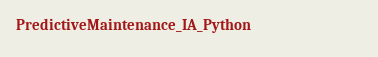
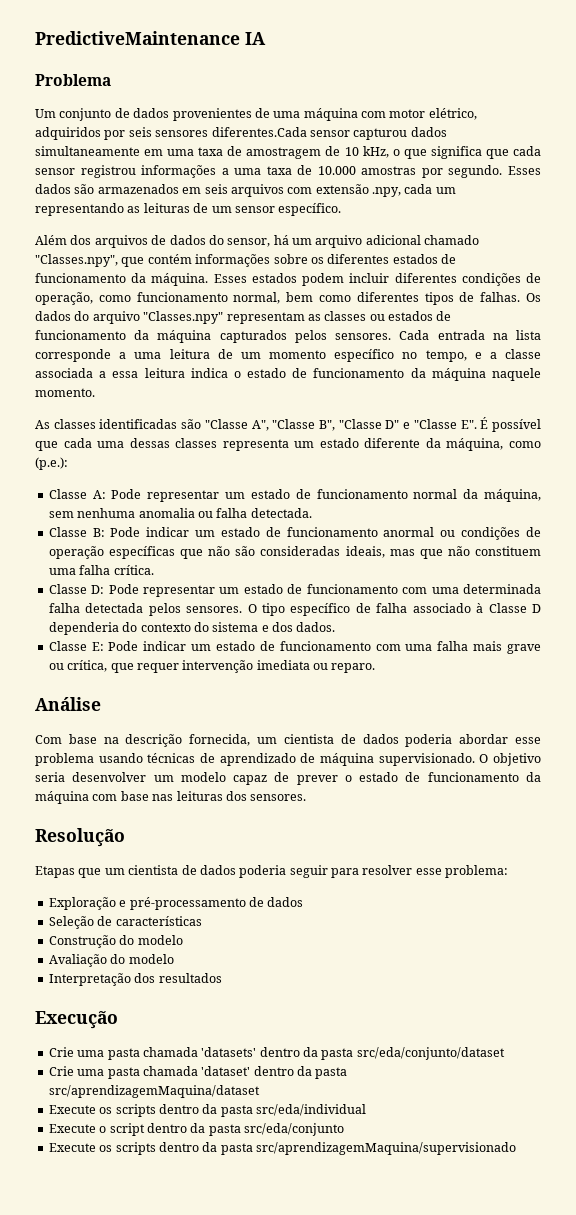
- PredictiveMaintenance_IA_Python
+ PredictiveMaintenance IA
+ Problema
+ Um conjunto de dados provenientes de uma máquina com motor elétrico, adquiridos por seis sensores diferentes.Cada sensor capturou dados simultaneamente em uma taxa de amostragem de 10 kHz, o que significa que cada sensor registrou informações a uma taxa de 10.000 amostras por segundo. Esses dados são armazenados em seis arquivos com extensão .npy, cada um representando as leituras de um sensor específico.
+ Além dos arquivos de dados do sensor, há um arquivo adicional chamado "Classes.npy", que contém informações sobre os diferentes estados de funcionamento da máquina. Esses estados podem incluir diferentes condições de operação, como funcionamento normal, bem como diferentes tipos de falhas. Os dados do arquivo "Classes.npy" representam as classes ou estados de funcionamento da máquina capturados pelos sensores. Cada entrada na lista corresponde a uma leitura de um momento específico no tempo, e a classe associada a essa leitura indica o estado de funcionamento da máquina naquele momento.
+ As classes identificadas são "Classe A", "Classe B", "Classe D" e "Classe E". É possível que cada uma dessas classes representa um estado diferente da máquina, como (p.e.):
+ Classe A: Pode representar um estado de funcionamento normal da máquina, sem nenhuma anomalia ou falha detectada.
+ Classe B: Pode indicar um estado de funcionamento anormal ou condições de operação específicas que não são consideradas ideais, mas que não constituem uma falha crítica.
+ Classe D: Pode representar um estado de funcionamento com uma determinada falha detectada pelos sensores. O tipo específico de falha associado à Classe D dependeria do contexto do sistema e dos dados.
+ Classe E: Pode indicar um estado de funcionamento com uma falha mais grave ou crítica, que requer intervenção imediata ou reparo.
+ Análise
+ Com base na descrição fornecida, um cientista de dados poderia abordar esse problema usando técnicas de aprendizado de máquina supervisionado. O objetivo seria desenvolver um modelo capaz de prever o estado de funcionamento da máquina com base nas leituras dos sensores.
+ Resolução
+ Etapas que um cientista de dados poderia seguir para resolver esse problema:
+ Exploração e pré-processamento de dados
+ Seleção de características
+ Construção do modelo
+ Avaliação do modelo
+ Interpretação dos resultados
+ Execução
+ Crie uma pasta chamada 'datasets' dentro da pasta src/eda/conjunto/dataset
+ Crie uma pasta chamada 'dataset' dentro da pasta src/aprendizagemMaquina/dataset
+ Execute os scripts dentro da pasta src/eda/individual
+ Execute o script dentro da pasta src/eda/conjunto
+ Execute os scripts dentro da pasta src/aprendizagemMaquina/supervisionado

